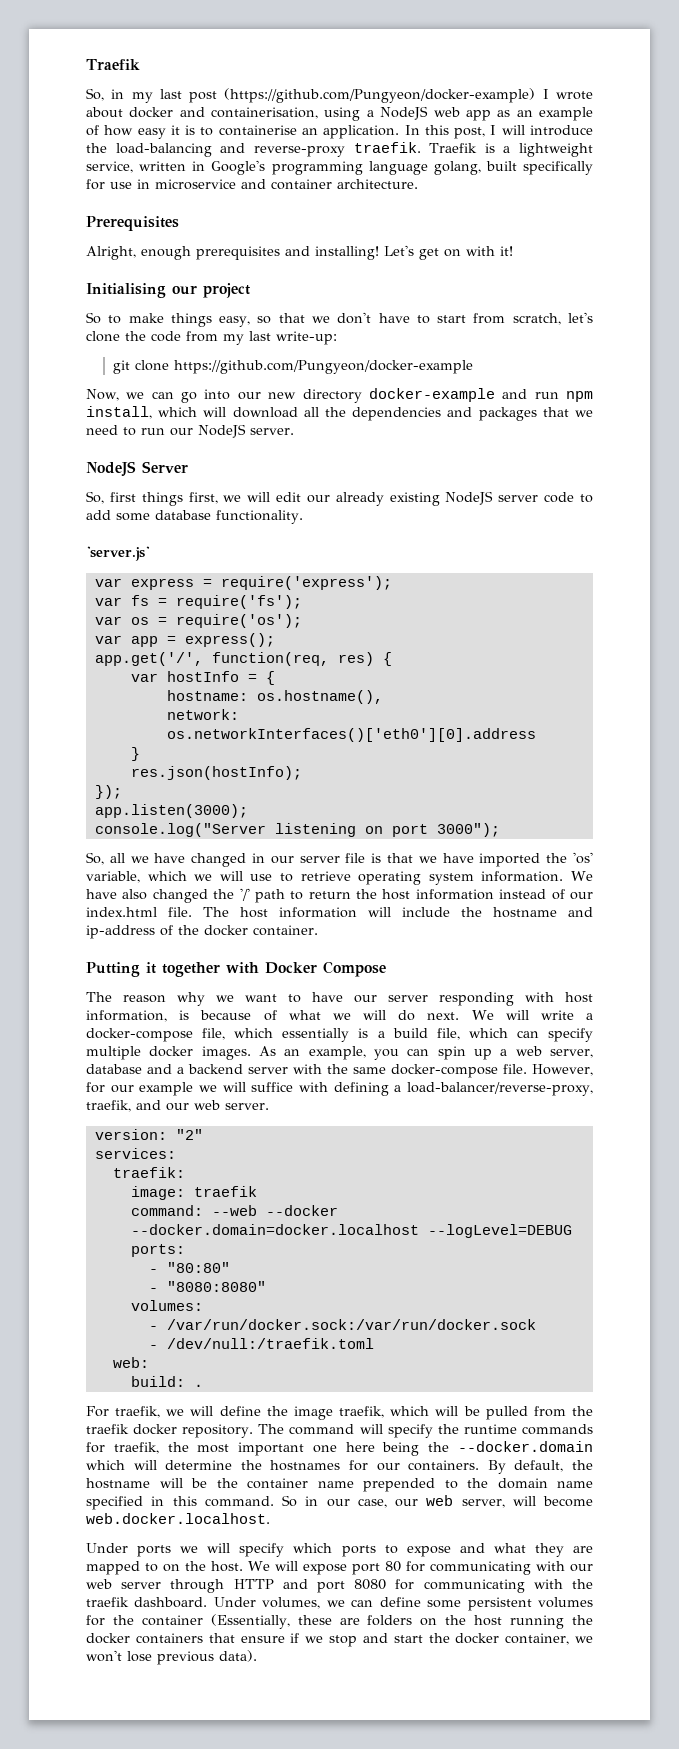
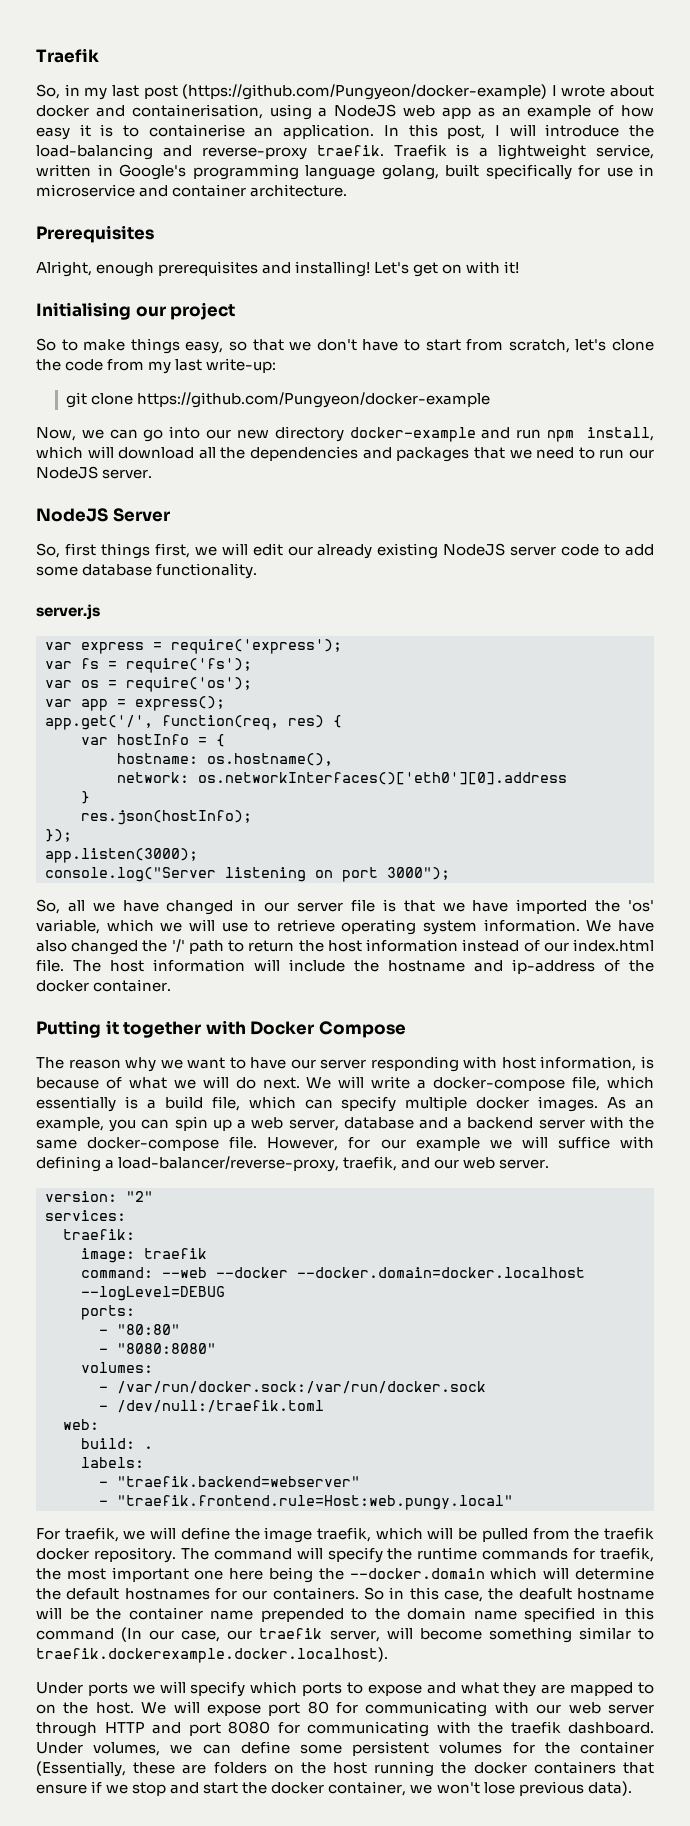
- 'server.js'
+ server.js
+ labels:
+ - "traefik.backend=webserver"
+ - "traefik.frontend.rule=Host:web.pungy.local"
- The command will specify the runtime commands for traefik, the most important one here being the --docker.domain which will determine the hostnames for our containers.
+ The command will specify the runtime commands for traefik, the most important one here being the --docker.domain which will determine the default hostnames for our containers.
- By default, the hostname will be the container name prepended to the domain name specified in this command. So in our case, our web server, will become web.docker.localhost.
+ So in this case, the deafult hostname will be the container name prepended to the domain name specified in this command (In our case, our traefik server, will become something similar to traefik.dockerexample.docker.localhost).

